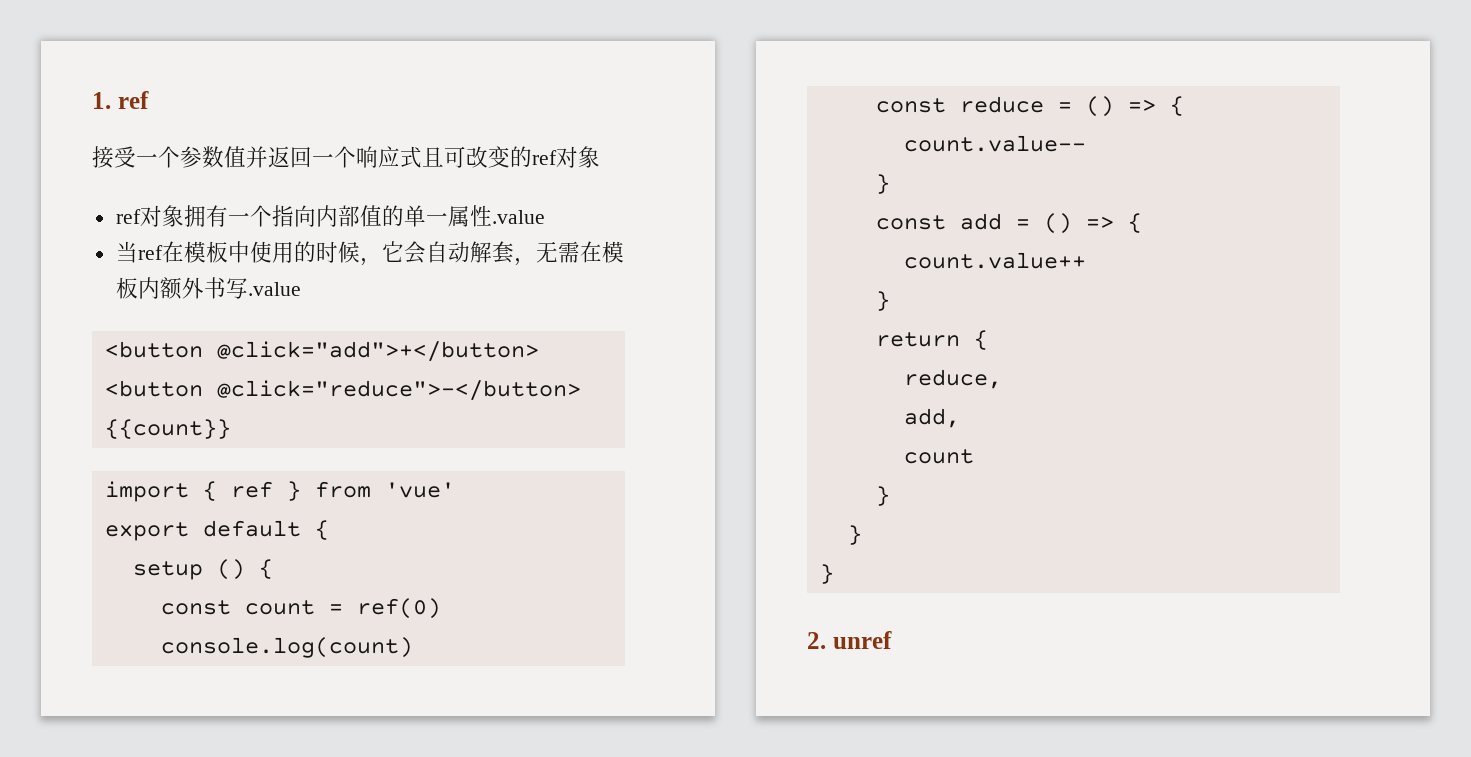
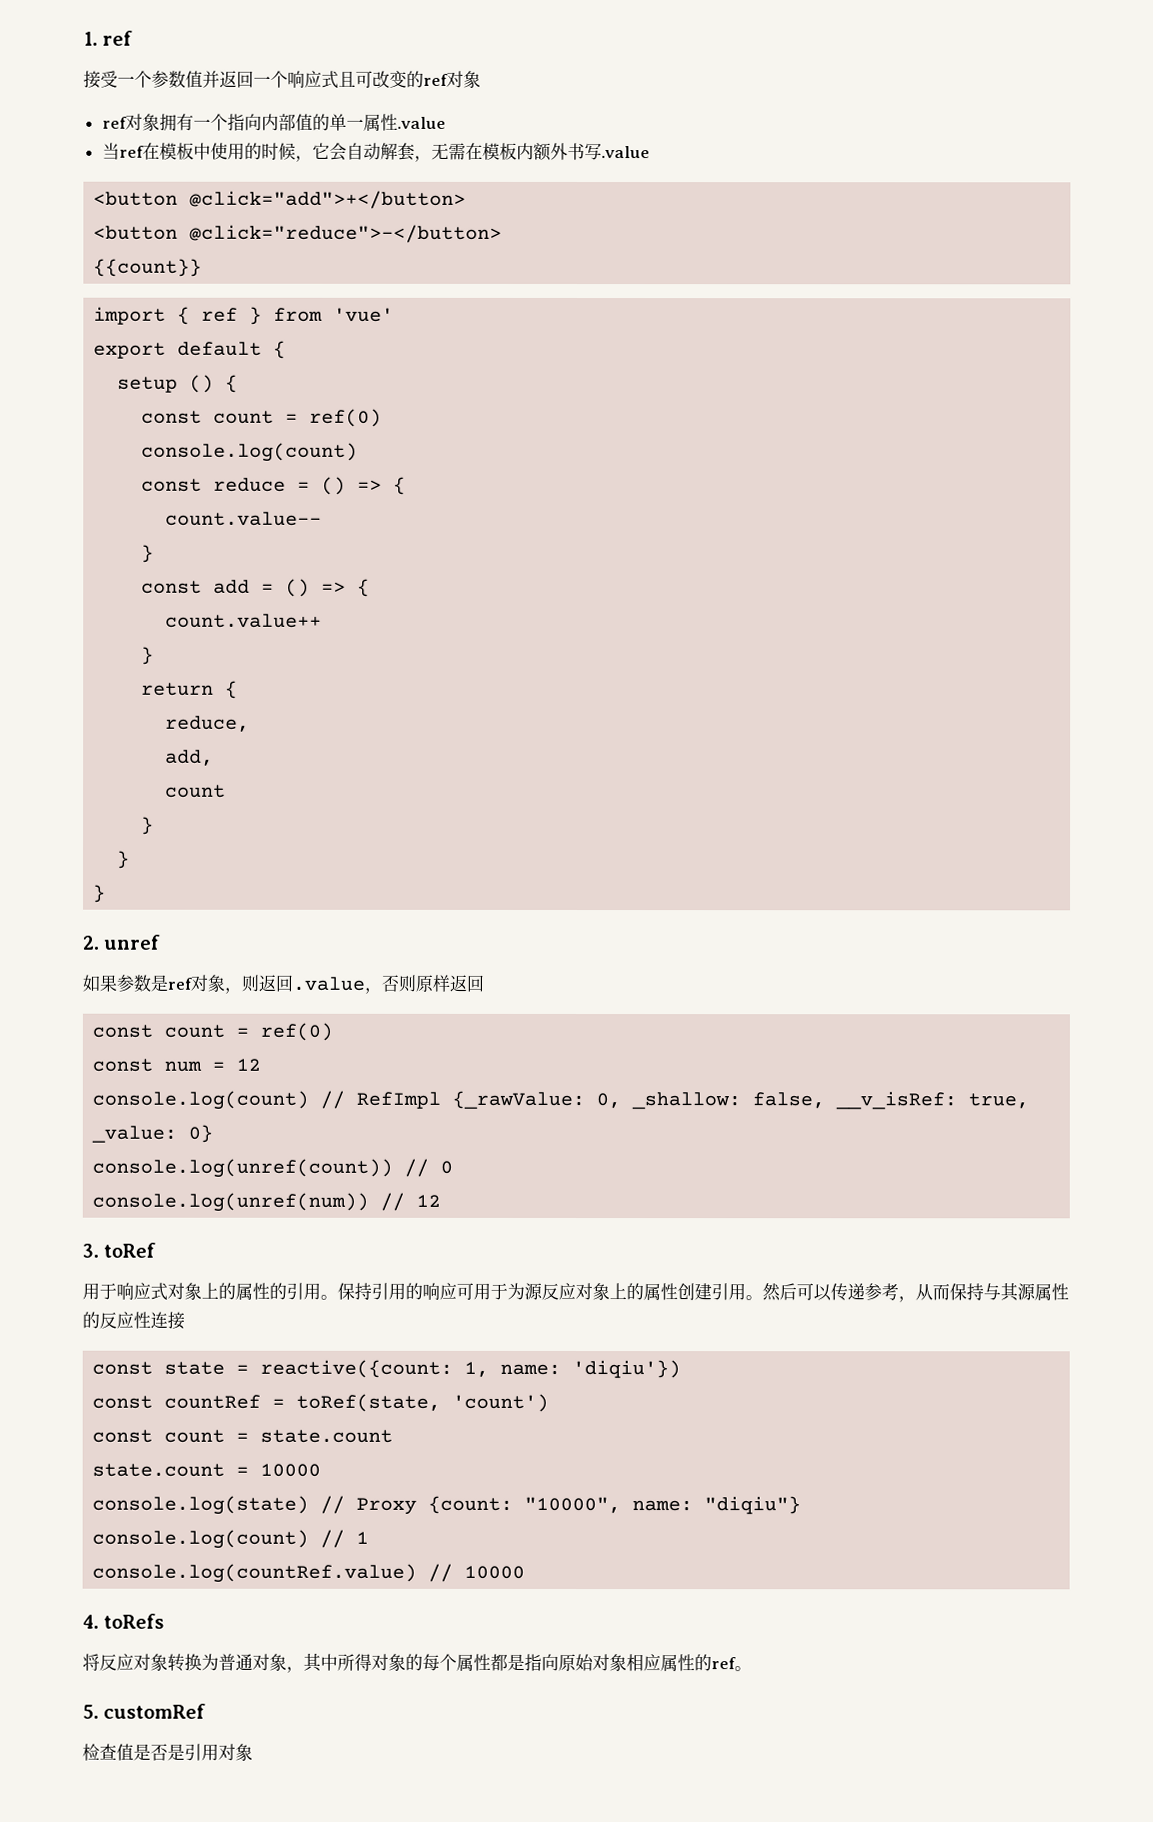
+ 如果参数是ref对象，则返回.value，否则原样返回
+ const count = ref(0)
+ const num = 12
+ console.log(count) // RefImpl {_rawValue: 0, _shallow: false, __v_isRef: true, _value: 0}
+ console.log(unref(count)) // 0
+ console.log(unref(num)) // 12
+ 3. toRef
+ 用于响应式对象上的属性的引用。保持引用的响应可用于为源反应对象上的属性创建引用。然后可以传递参考，从而保持与其源属性的反应性连接
+ const state = reactive({count: 1, name: 'diqiu'})
+ const countRef = toRef(state, 'count')
+ const count = state.count
+ state.count = 10000
+ console.log(state) // Proxy {count: "10000", name: "diqiu"}
+ console.log(count) // 1
+ console.log(countRef.value) // 10000
+ 4. toRefs
+ 将反应对象转换为普通对象，其中所得对象的每个属性都是指向原始对象相应属性的ref。
+ 5. customRef
+ 检查值是否是引用对象

